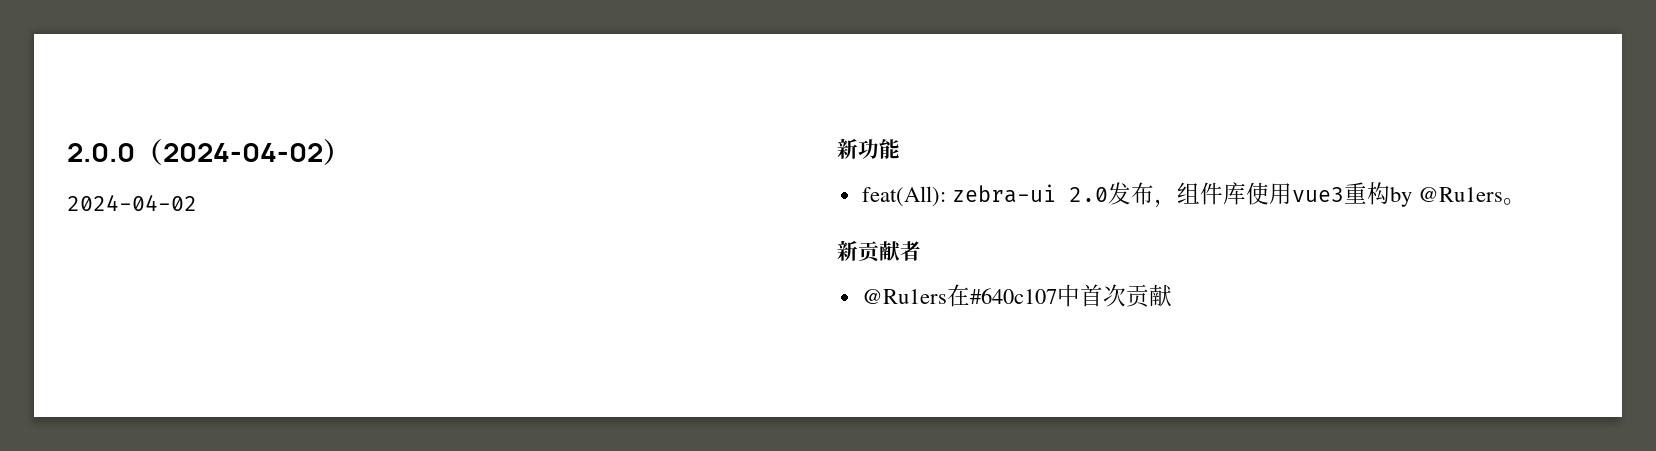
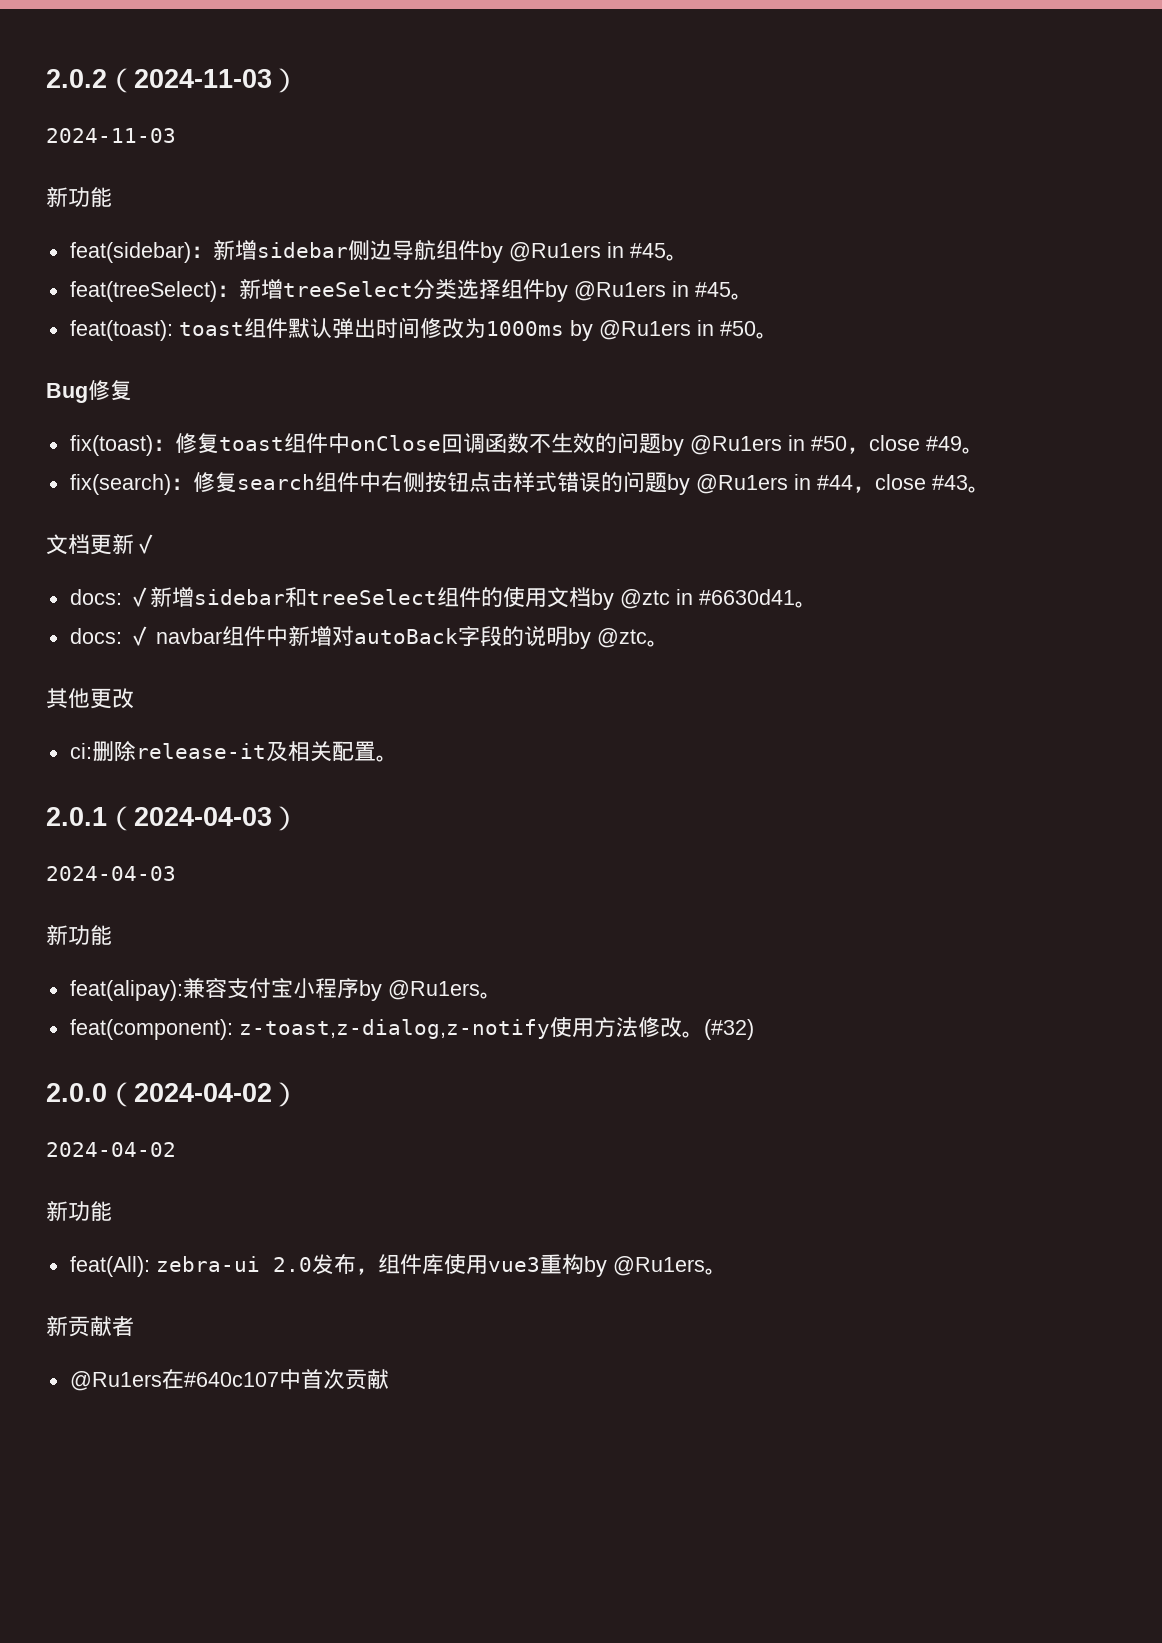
+ 2.0.2（2024-11-03）
+ 2024-11-03
+ 新功能
+ feat(sidebar)：新增sidebar侧边导航组件by @Ru1ers in #45。
+ feat(treeSelect)：新增treeSelect分类选择组件by @Ru1ers in #45。
+ feat(toast): toast组件默认弹出时间修改为1000ms by @Ru1ers in #50。
+ Bug修复
+ fix(toast)：修复toast组件中onClose回调函数不生效的问题by @Ru1ers in #50，close #49。
+ fix(search)：修复search组件中右侧按钮点击样式错误的问题by @Ru1ers in #44，close #43。
+ 文档更新✓
+ docs: ✓新增sidebar和treeSelect组件的使用文档by @ztc in #6630d41。
+ docs: ✓ navbar组件中新增对autoBack字段的说明by @ztc。
+ 其他更改
+ ci:删除release-it及相关配置。
+ 2.0.1（2024-04-03）
+ 2024-04-03
+ 新功能
+ feat(alipay):兼容支付宝小程序by @Ru1ers。
+ feat(component): z-toast,z-dialog,z-notify使用方法修改。(#32)

